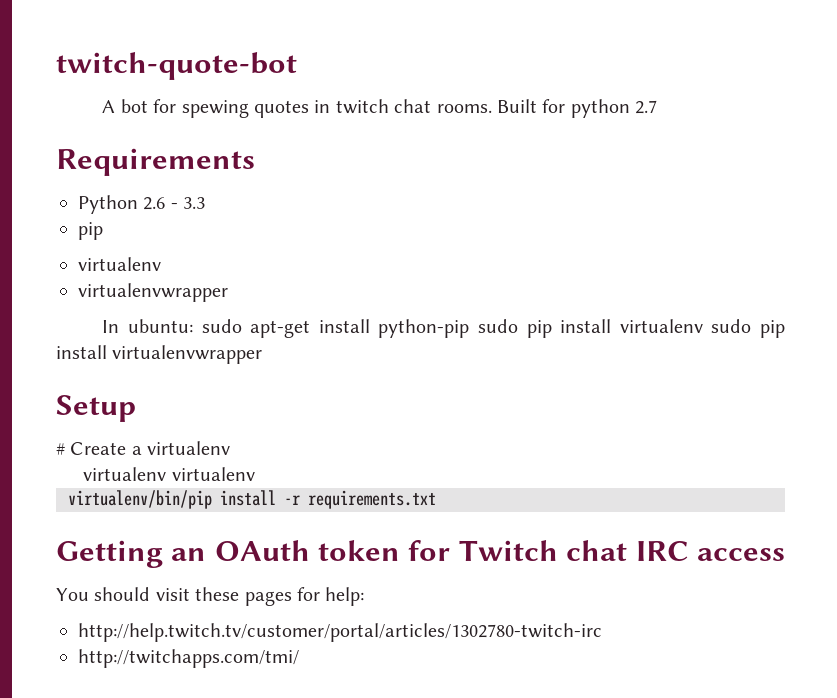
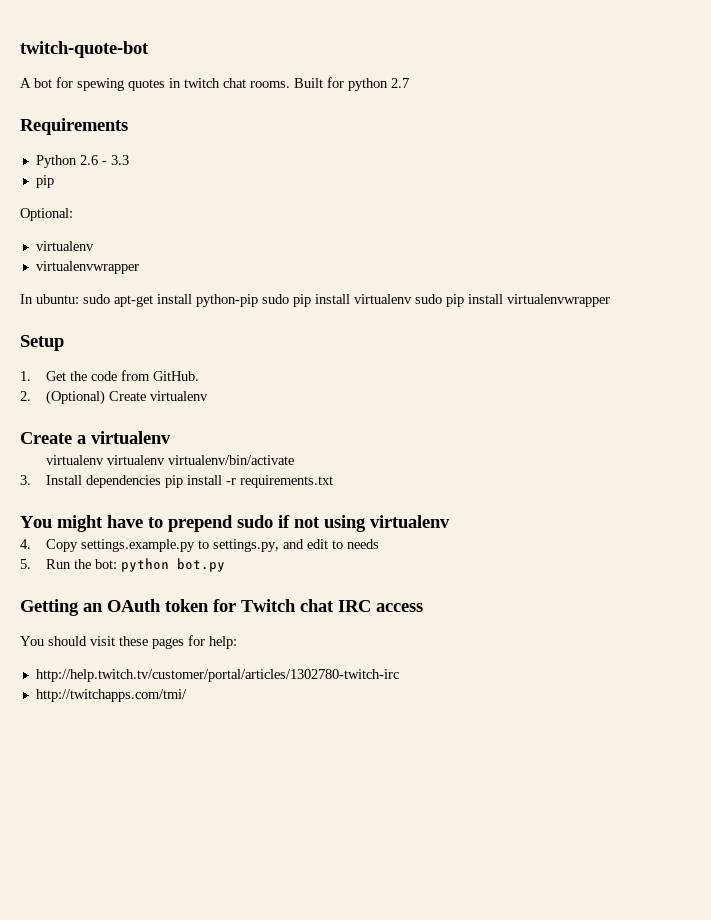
+ Optional:
- # Create a virtualenv
+ 1. Get the code from GitHub.
+ 2. (Optional) Create virtualenv
+ Create a virtualenv
- virtualenv virtualenv
- virtualenv/bin/pip install -r requirements.txt
+ virtualenv virtualenv virtualenv/bin/activate
+ 3. Install dependencies pip install -r requirements.txt
+ You might have to prepend sudo if not using virtualenv
+ 4. Copy settings.example.py to settings.py, and edit to needs
+ 5. Run the bot: python bot.py

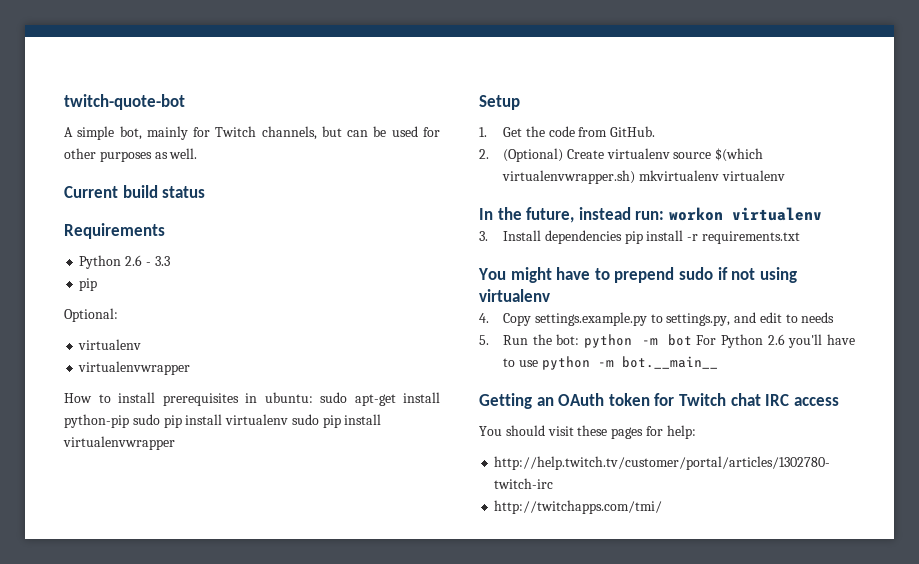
- A bot for spewing quotes in twitch chat rooms. Built for python 2.7
+ A simple bot, mainly for Twitch channels, but can be used for other purposes as well.
+ Current build status
- In ubuntu: sudo apt-get install python-pip sudo pip install virtualenv sudo pip install virtualenvwrapper
+ How to install prerequisites in ubuntu: sudo apt-get install python-pip sudo pip install virtualenv sudo pip install virtualenvwrapper
- 2. (Optional) Create virtualenv
- Create a virtualenv
- virtualenv virtualenv virtualenv/bin/activate
+ 2. (Optional) Create virtualenv source $(which virtualenvwrapper.sh) mkvirtualenv virtualenv
+ In the future, instead run: workon virtualenv
- 5. Run the bot: python bot.py
+ 5. Run the bot: python -m bot For Python 2.6 you'll have to use python -m bot.__main__

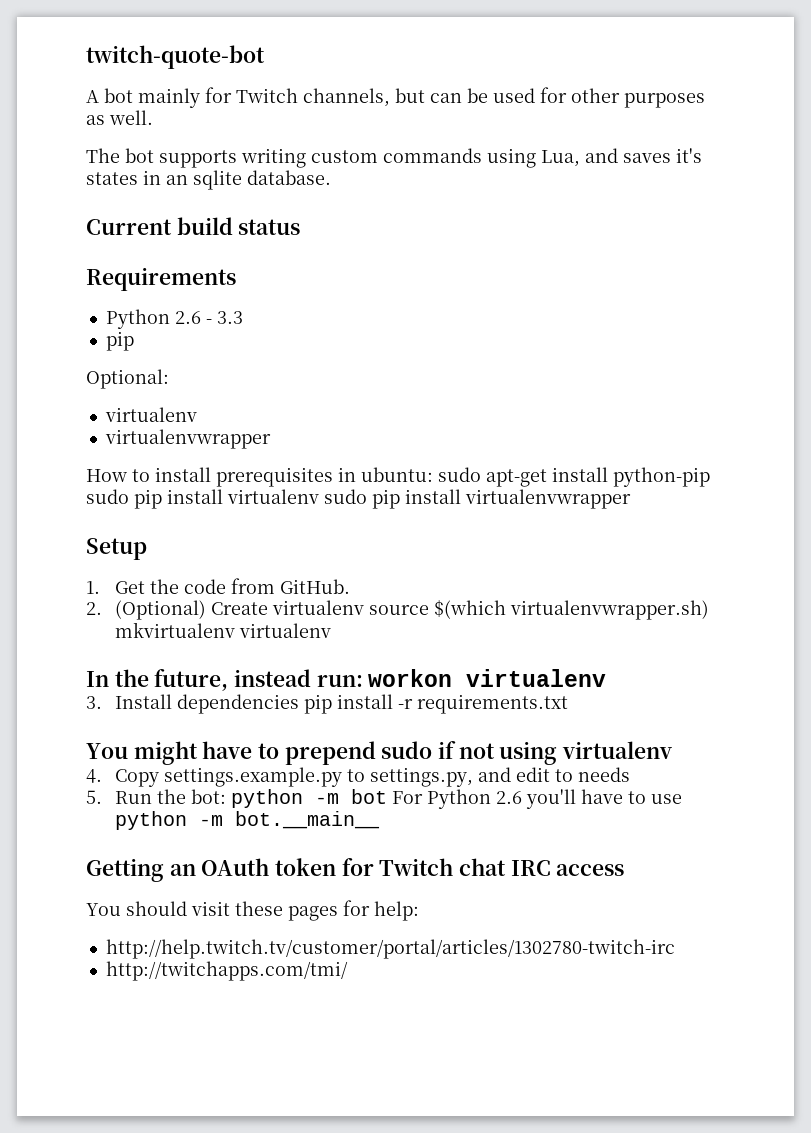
- A simple bot, mainly for Twitch channels, but can be used for other purposes as well.
+ A bot mainly for Twitch channels, but can be used for other purposes as well.
+ The bot supports writing custom commands using Lua, and saves it's states in an sqlite database.

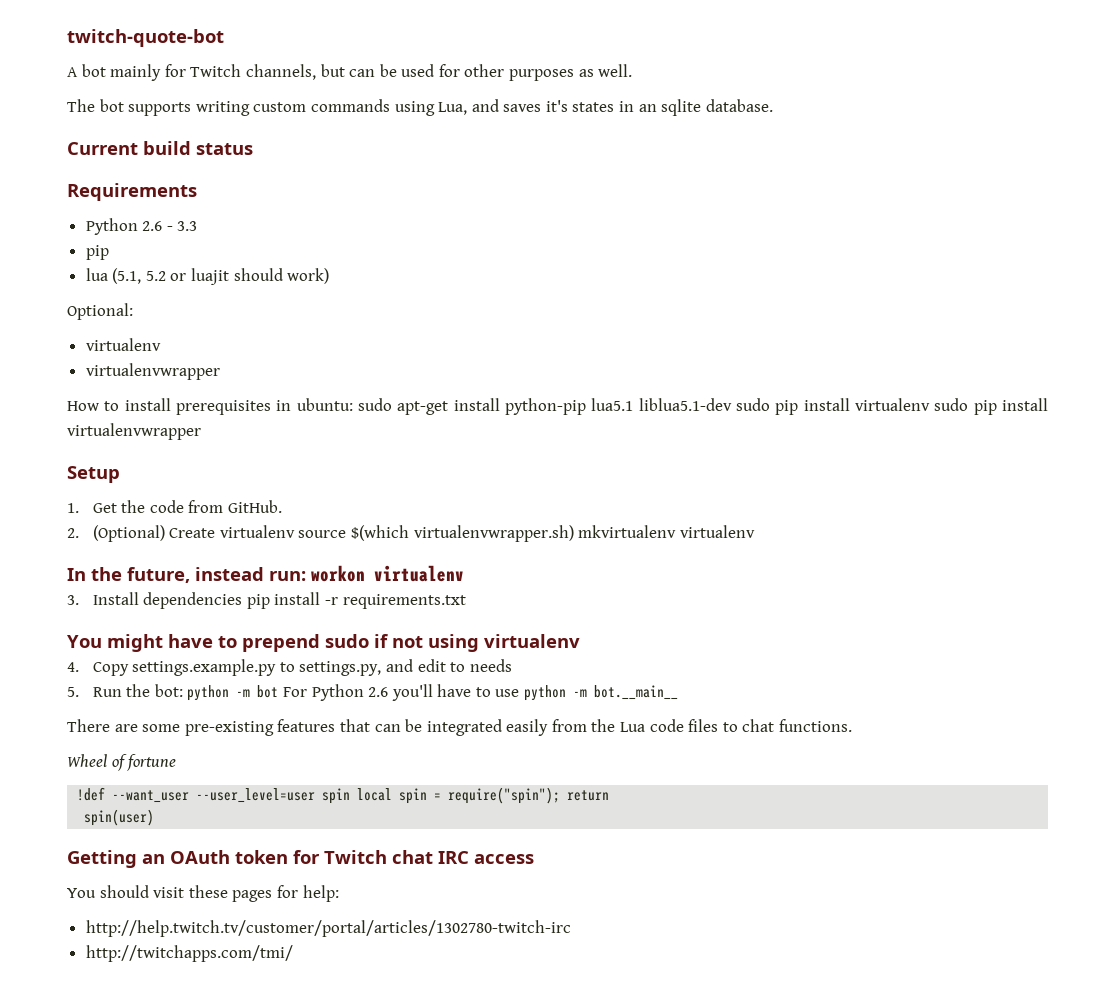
+ lua (5.1, 5.2 or luajit should work)
- How to install prerequisites in ubuntu: sudo apt-get install python-pip sudo pip install virtualenv sudo pip install virtualenvwrapper
+ How to install prerequisites in ubuntu: sudo apt-get install python-pip lua5.1 liblua5.1-dev sudo pip install virtualenv sudo pip install virtualenvwrapper
+ There are some pre-existing features that can be integrated easily from the Lua code files to chat functions.
+ Wheel of fortune
+ !def --want_user --user_level=user spin local spin = require("spin"); return
+ spin(user)

